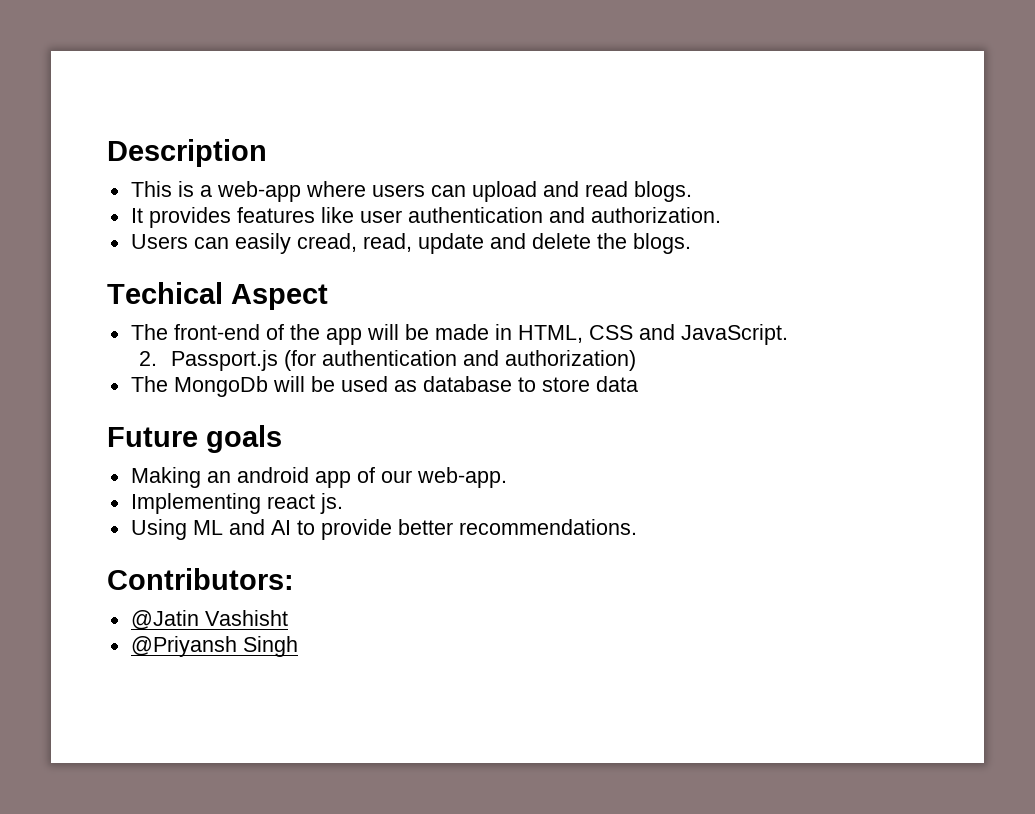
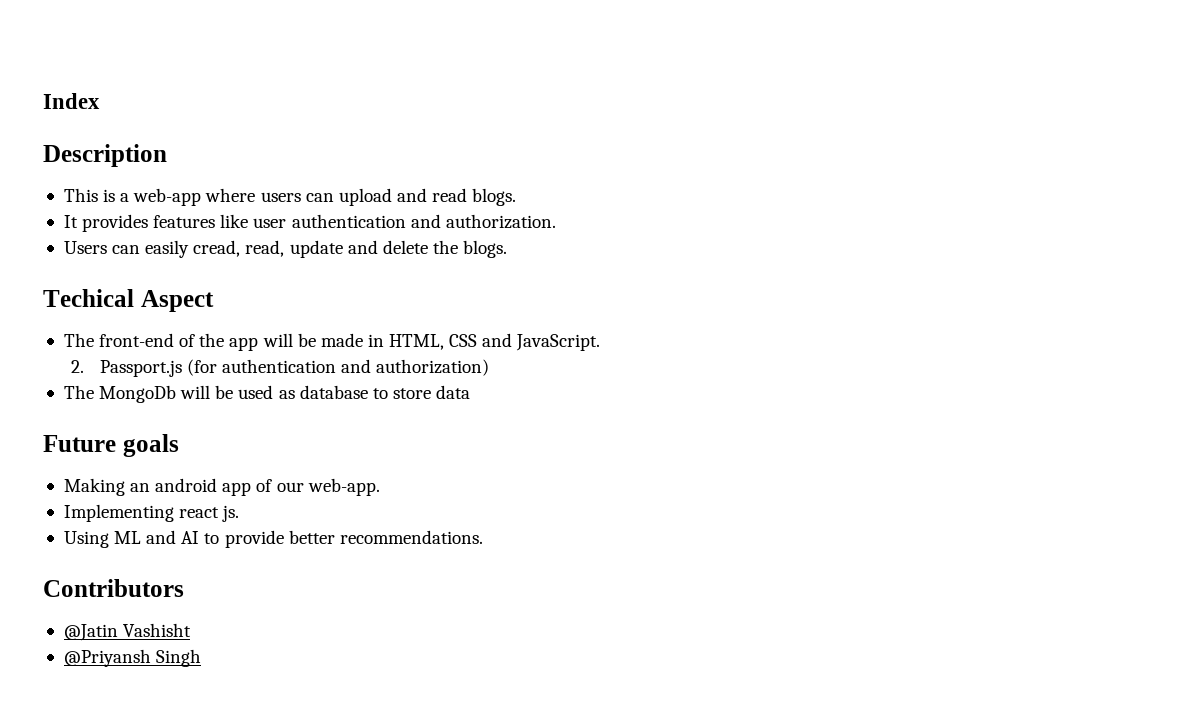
+ Index
- Contributors:
+ Contributors

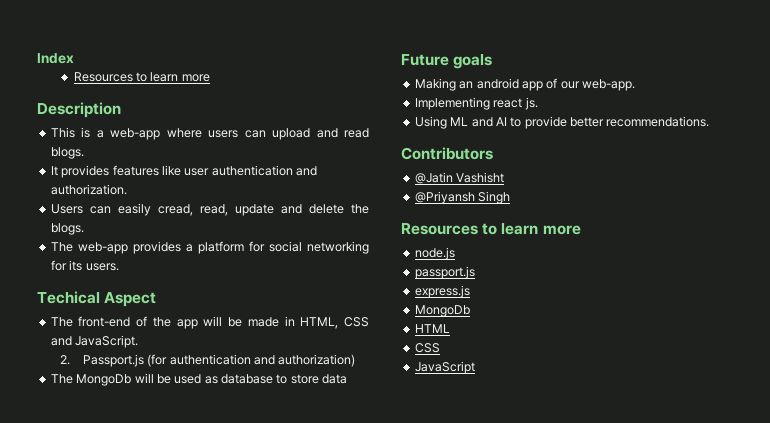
  Index
+ Resources to learn more
+ The web-app provides a platform for social networking for its users.
  @Priyansh Singh
+ Resources to learn more
+ node.js
+ passport.js
+ express.js
+ MongoDb
+ HTML
+ CSS
+ JavaScript

